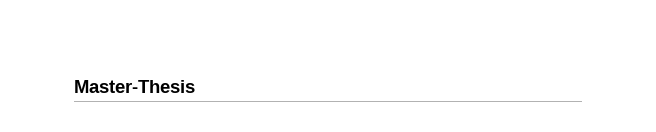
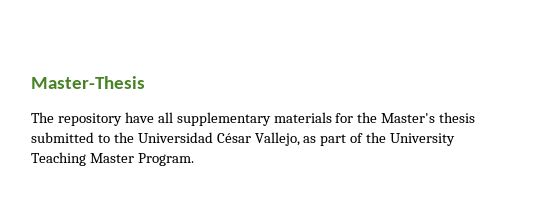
+ The repository have all supplementary materials for the Master's thesis submitted to the Universidad César Vallejo, as part of the University Teaching Master Program.

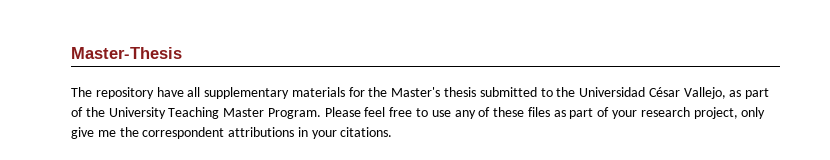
+ Please feel free to use any of these files as part of your research project, only give me the correspondent attributions in your citations.

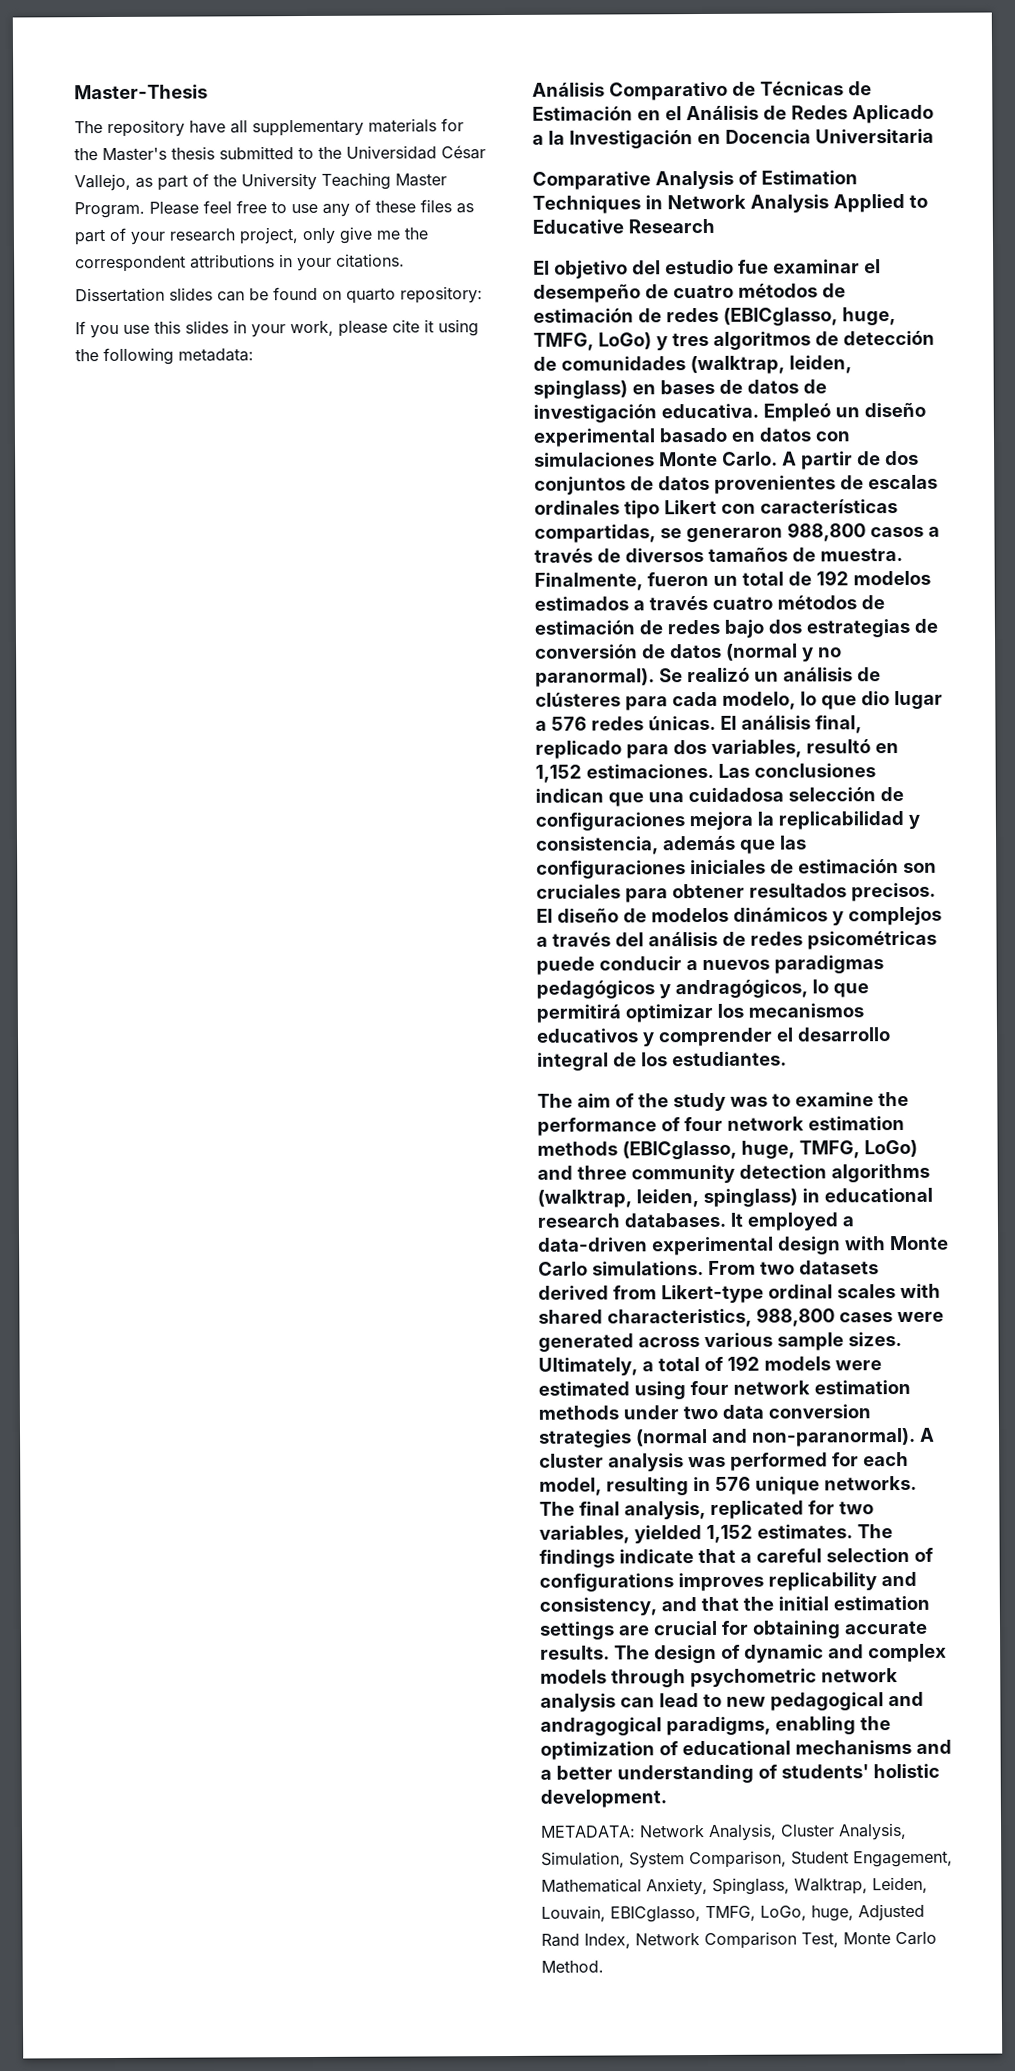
+ Dissertation slides can be found on quarto repository:
+ If you use this slides in your work, please cite it using the following metadata:
+ Análisis Comparativo de Técnicas de Estimación en el Análisis de Redes Aplicado a la Investigación en Docencia Universitaria
+ Comparative Analysis of Estimation Techniques in Network Analysis Applied to Educative Research
+ El objetivo del estudio fue examinar el desempeño de cuatro métodos de estimación de redes (EBICglasso, huge, TMFG, LoGo) y tres algoritmos de detección de comunidades (walktrap, leiden, spinglass) en bases de datos de investigación educativa. Empleó un diseño experimental basado en datos con simulaciones Monte Carlo. A partir de dos conjuntos de datos provenientes de escalas ordinales tipo Likert con características compartidas, se generaron 988,800 casos a través de diversos tamaños de muestra. Finalmente, fueron un total de 192 modelos estimados a través cuatro métodos de estimación de redes bajo dos estrategias de conversión de datos (normal y no paranormal). Se realizó un análisis de clústeres para cada modelo, lo que dio lugar a 576 redes únicas. El análisis final, replicado para dos variables, resultó en 1,152 estimaciones. Las conclusiones indican que una cuidadosa selección de configuraciones mejora la replicabilidad y consistencia, además que las configuraciones iniciales de estimación son cruciales para obtener resultados precisos. El diseño de modelos dinámicos y complejos a través del análisis de redes psicométricas puede conducir a nuevos paradigmas pedagógicos y andragógicos, lo que permitirá optimizar los mecanismos educativos y comprender el desarrollo integral de los estudiantes.
+ The aim of the study was to examine the performance of four network estimation methods (EBICglasso, huge, TMFG, LoGo) and three community detection algorithms (walktrap, leiden, spinglass) in educational research databases. It employed a data-driven experimental design with Monte Carlo simulations. From two datasets derived from Likert-type ordinal scales with shared characteristics, 988,800 cases were generated across various sample sizes. Ultimately, a total of 192 models were estimated using four network estimation methods under two data conversion strategies (normal and non-paranormal). A cluster analysis was performed for each model, resulting in 576 unique networks. The final analysis, replicated for two variables, yielded 1,152 estimates. The findings indicate that a careful selection of configurations improves replicability and consistency, and that the initial estimation settings are crucial for obtaining accurate results. The design of dynamic and complex models through psychometric network analysis can lead to new pedagogical and andragogical paradigms, enabling the optimization of educational mechanisms and a better understanding of students' holistic development.
+ METADATA: Network Analysis, Cluster Analysis, Simulation, System Comparison, Student Engagement, Mathematical Anxiety, Spinglass, Walktrap, Leiden, Louvain, EBICglasso, TMFG, LoGo, huge, Adjusted Rand Index, Network Comparison Test, Monte Carlo Method.

